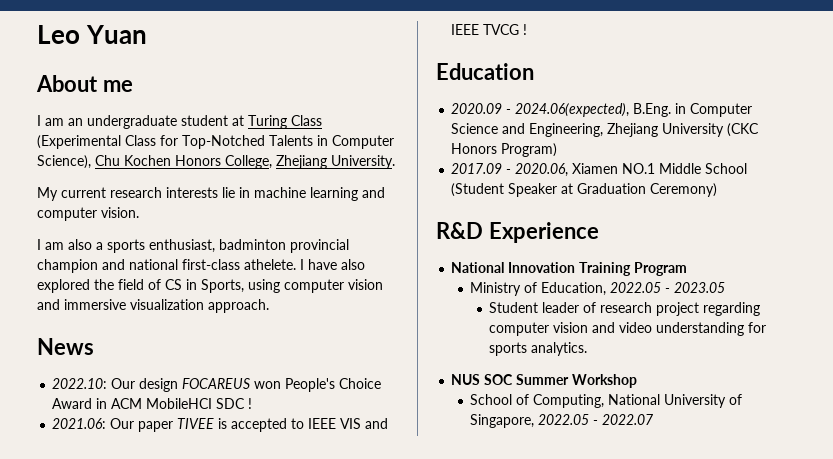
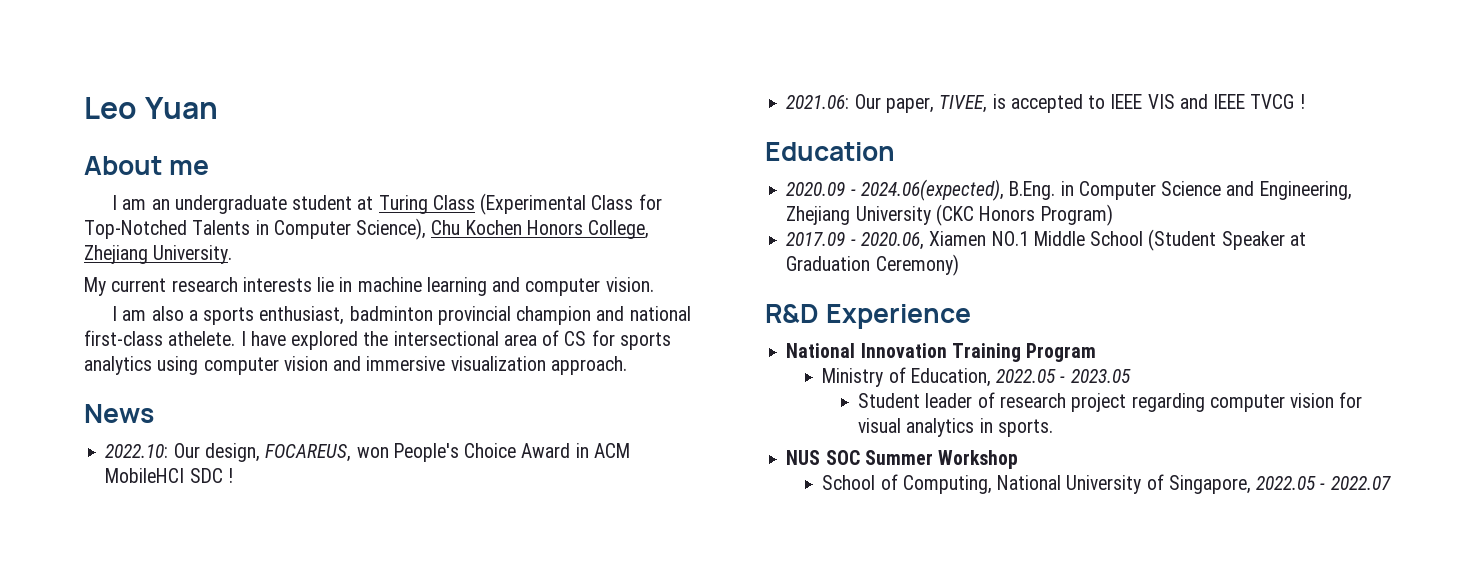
- I have also explored the field of CS in Sports, using computer vision and immersive visualization approach.
+ I have explored the intersectional area of CS for sports analytics using computer vision and immersive visualization approach.
- 2022.10: Our design FOCAREUS won People's Choice Award in ACM MobileHCI SDC !
+ 2022.10: Our design, FOCAREUS, won People's Choice Award in ACM MobileHCI SDC !
- 2021.06: Our paper TIVEE is accepted to IEEE VIS and IEEE TVCG !
+ 2021.06: Our paper, TIVEE, is accepted to IEEE VIS and IEEE TVCG !
- Student leader of research project regarding computer vision and video understanding for sports analytics.
+ Student leader of research project regarding computer vision for visual analytics in sports.

